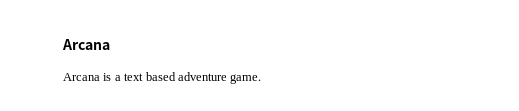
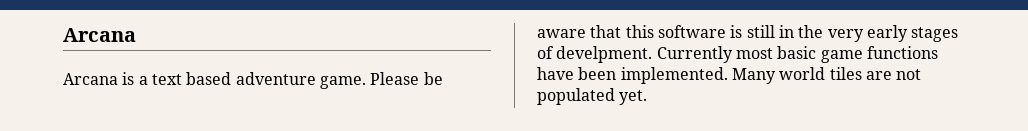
+ Please be aware that this software is still in the very early stages of develpment. Currently most basic game functions have been implemented. Many world tiles are not populated yet.

